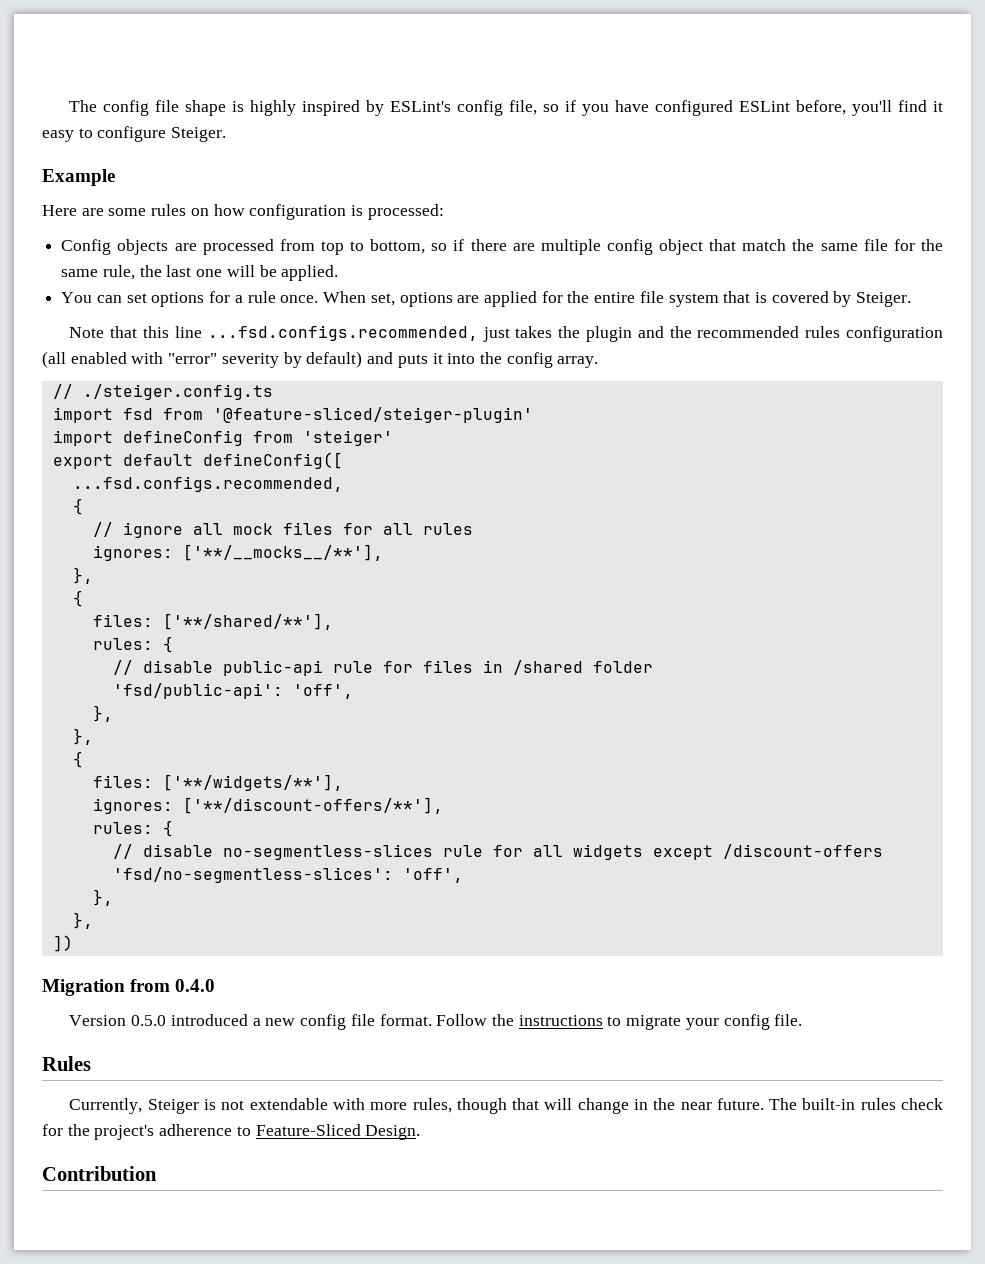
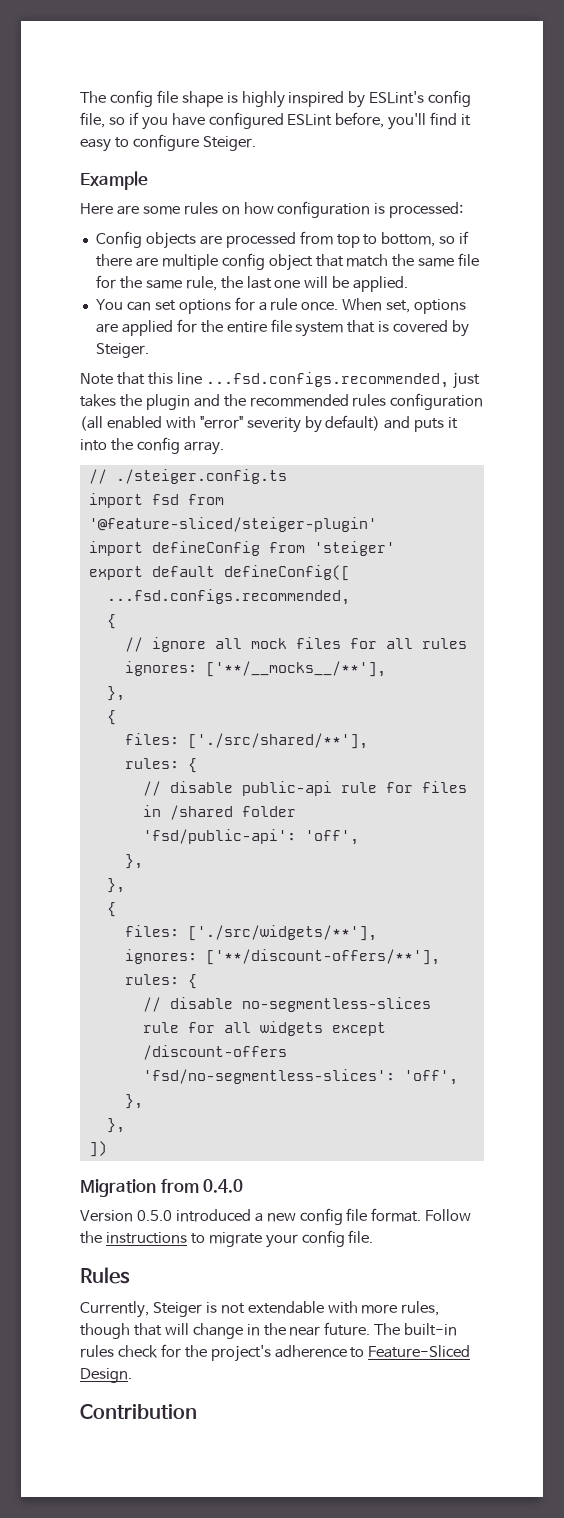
- files: ['**/shared/**'],
+ files: ['./src/shared/**'],
- files: ['**/widgets/**'],
+ files: ['./src/widgets/**'],

